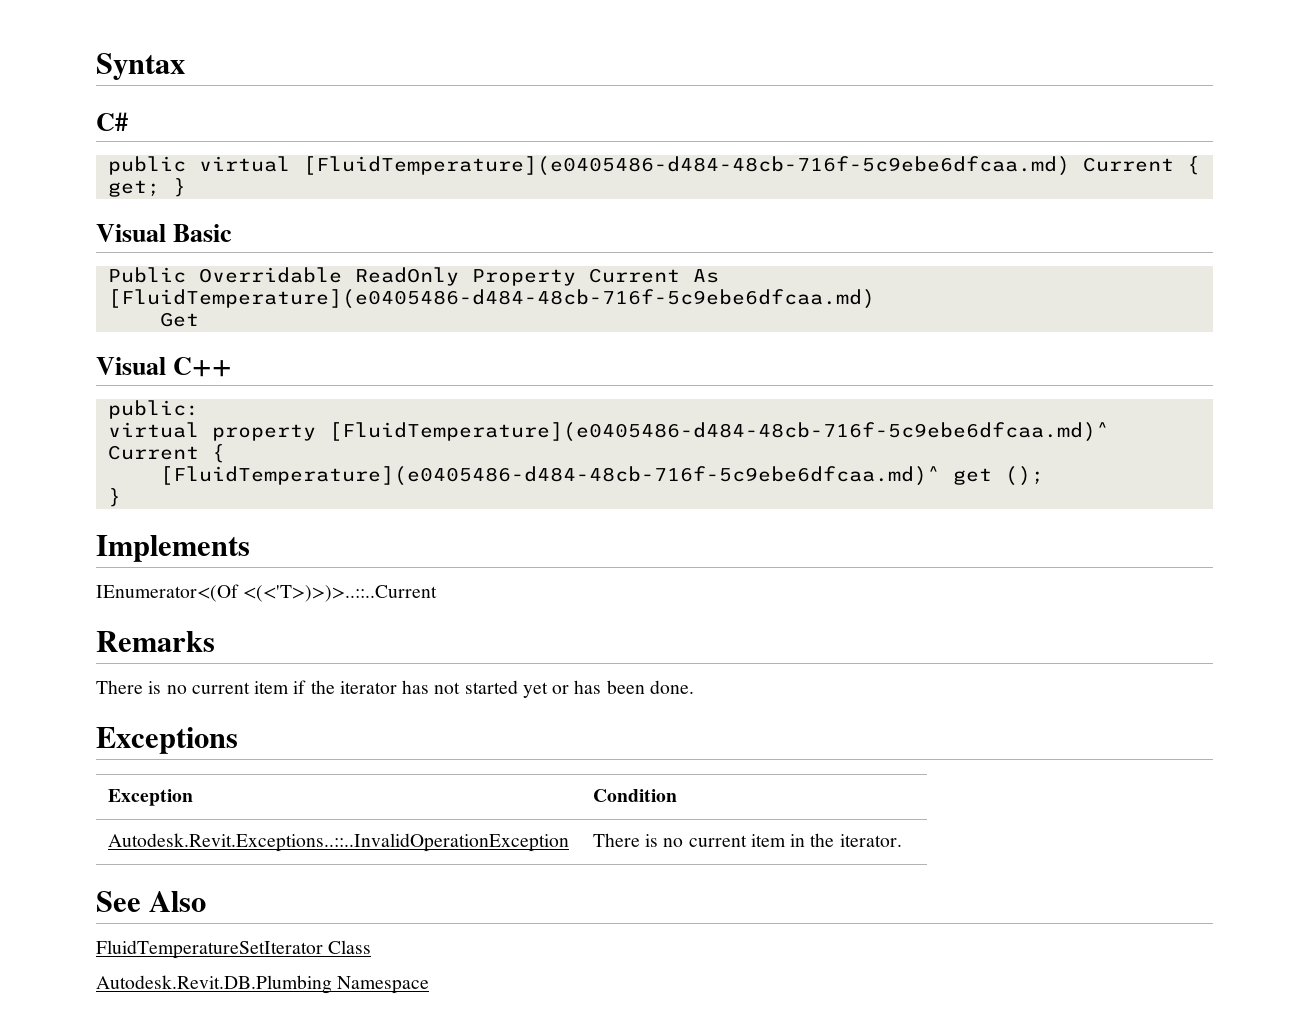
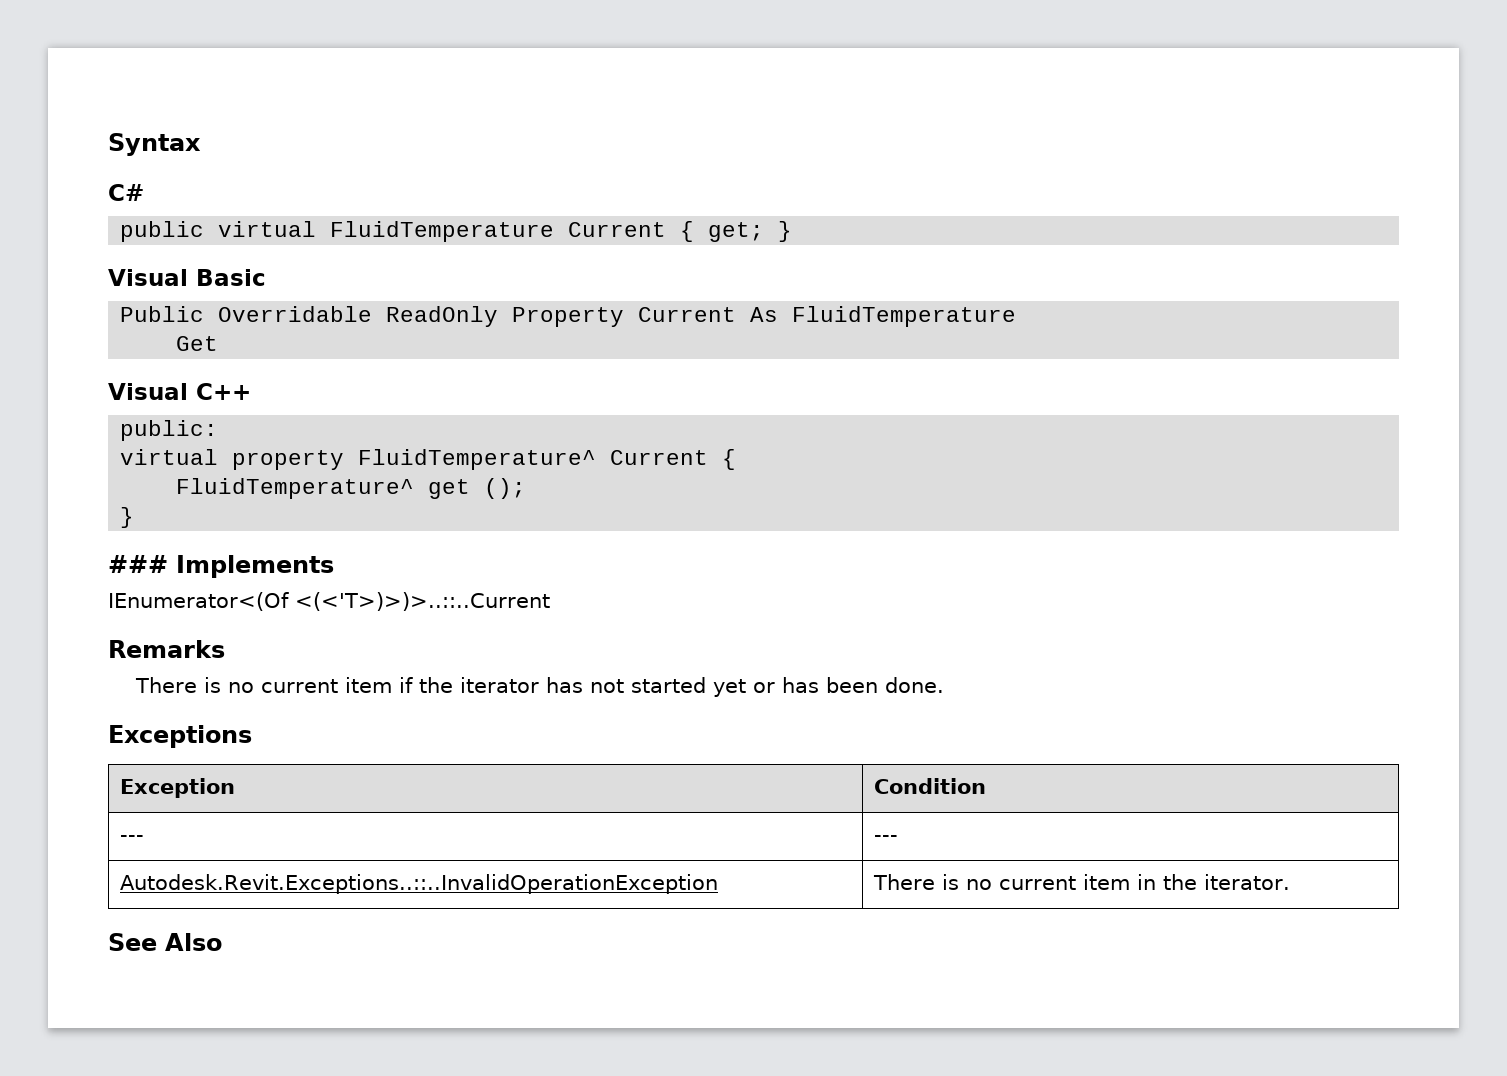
- public virtual [FluidTemperature](e0405486-d484-48cb-716f-5c9ebe6dfcaa.md) Current { get; }
+ public virtual FluidTemperature Current { get; }
- Public Overridable ReadOnly Property Current As [FluidTemperature](e0405486-d484-48cb-716f-5c9ebe6dfcaa.md)
+ Public Overridable ReadOnly Property Current As FluidTemperature
- virtual property [FluidTemperature](e0405486-d484-48cb-716f-5c9ebe6dfcaa.md)^ Current {
+ virtual property FluidTemperature^ Current {
- [FluidTemperature](e0405486-d484-48cb-716f-5c9ebe6dfcaa.md)^ get ();
+ FluidTemperature^ get ();
- Implements
+ ### Implements
+ --- | ---
- FluidTemperatureSetIterator Class
- Autodesk.Revit.DB.Plumbing Namespace

